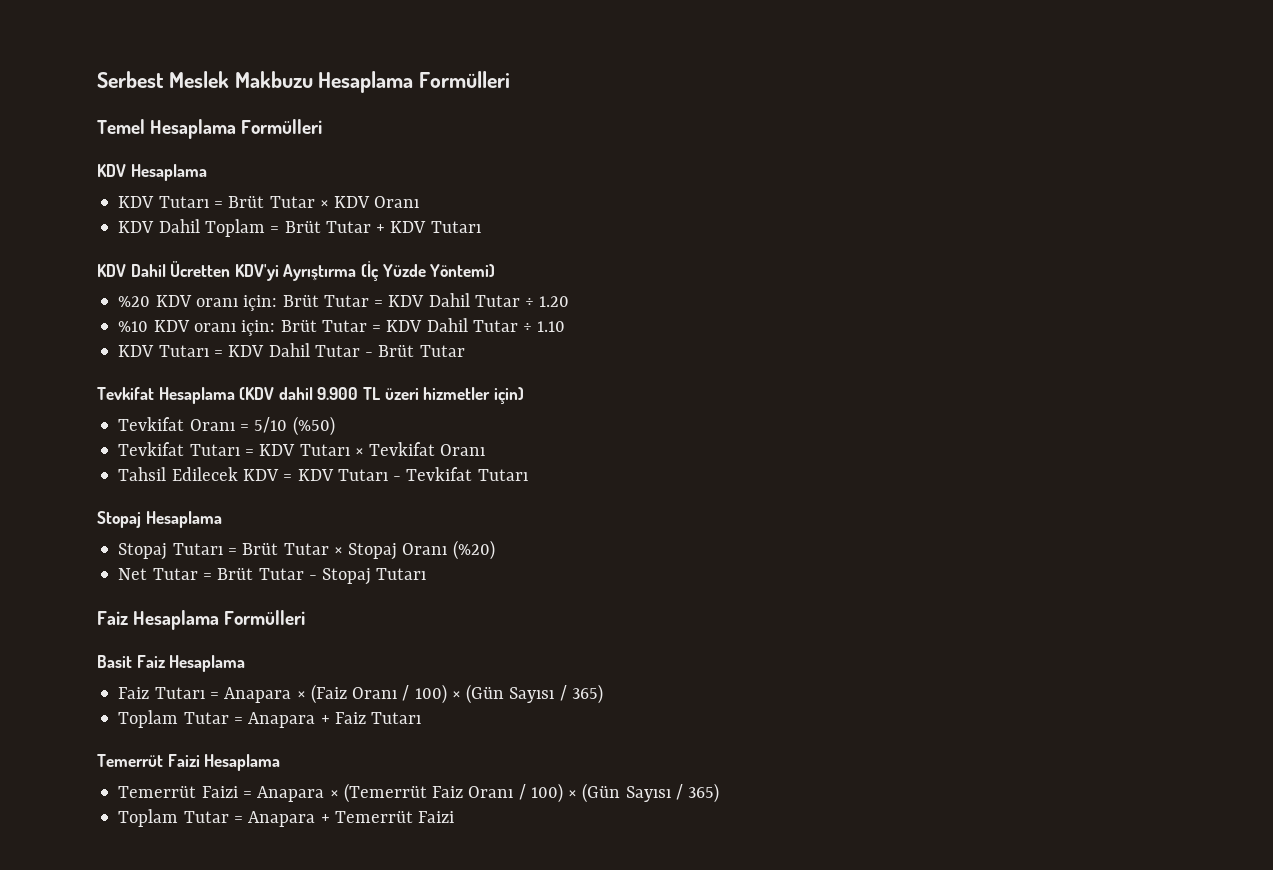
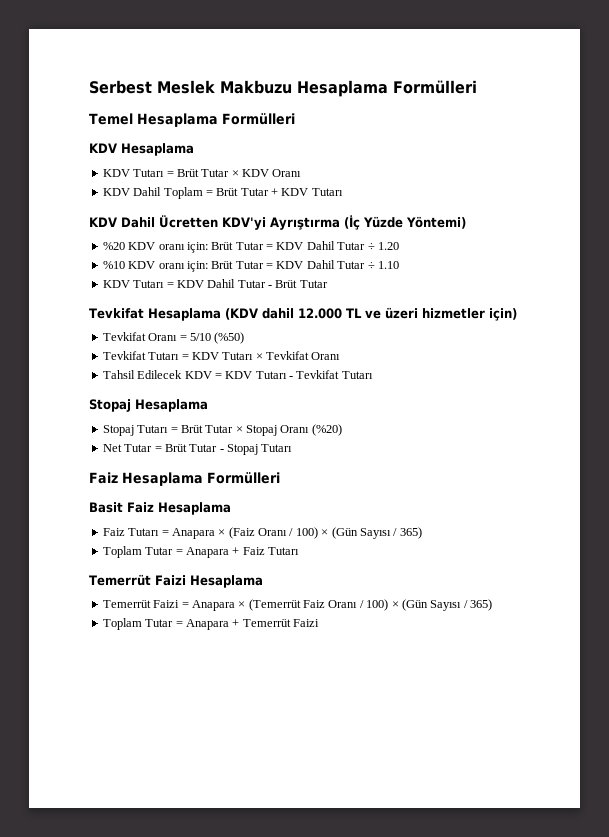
- Tevkifat Hesaplama (KDV dahil 9.900 TL üzeri hizmetler için)
+ Tevkifat Hesaplama (KDV dahil 12.000 TL ve üzeri hizmetler için)

